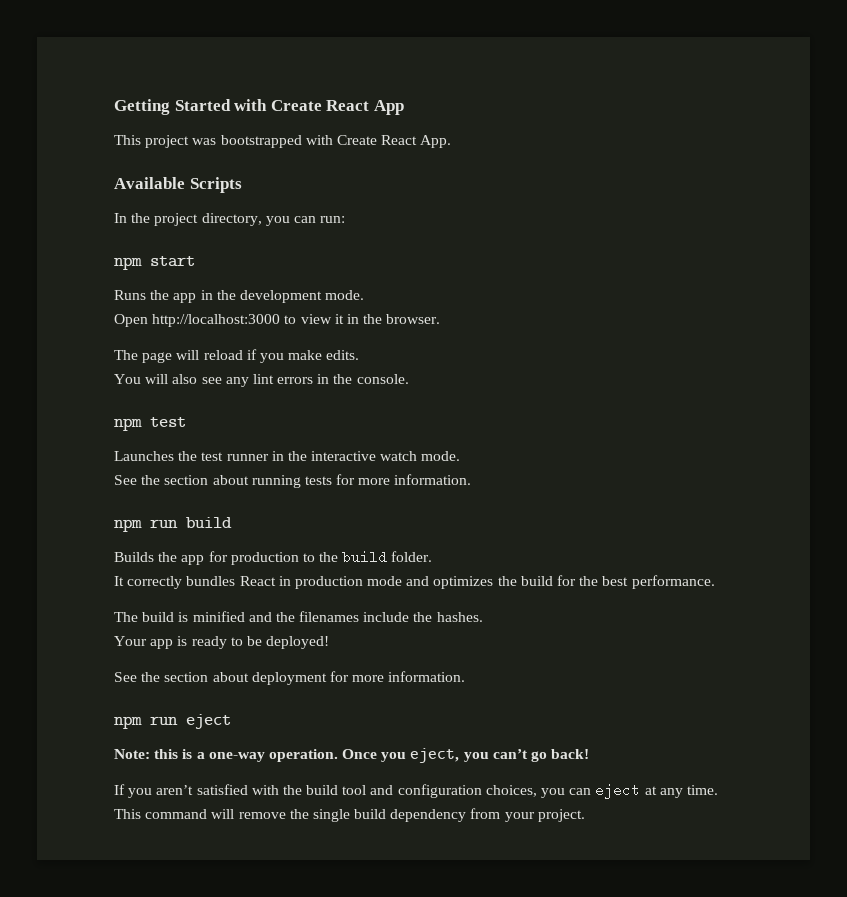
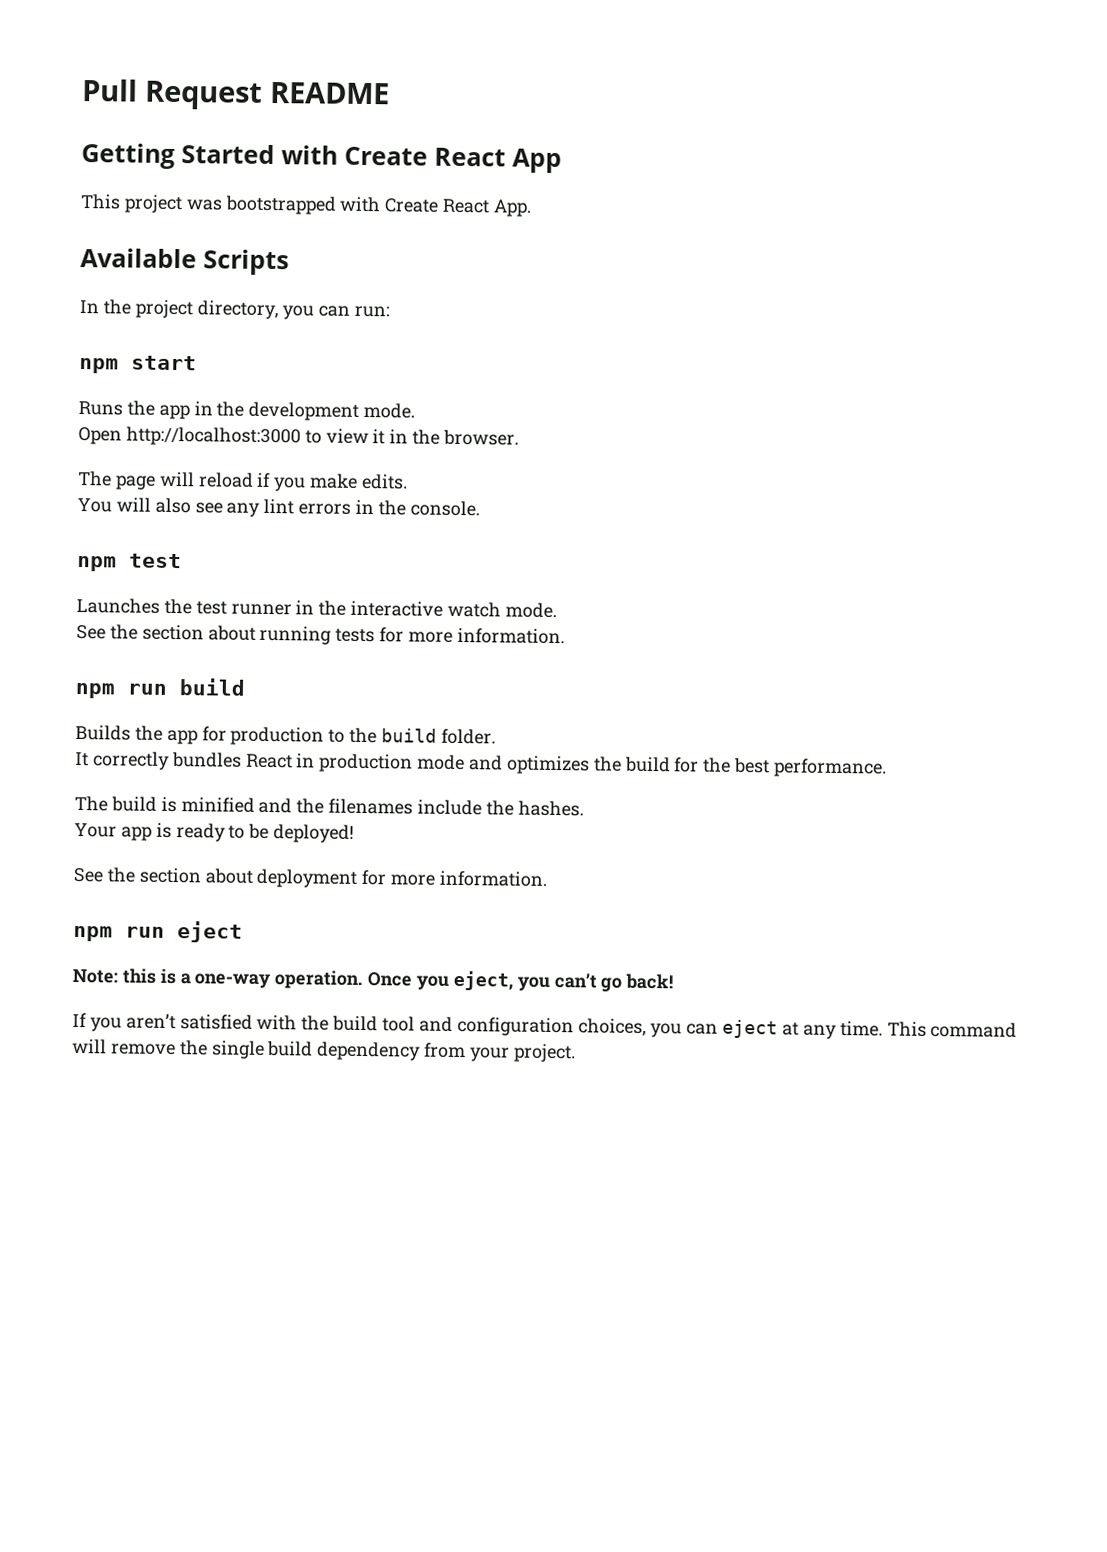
+ Pull Request README

